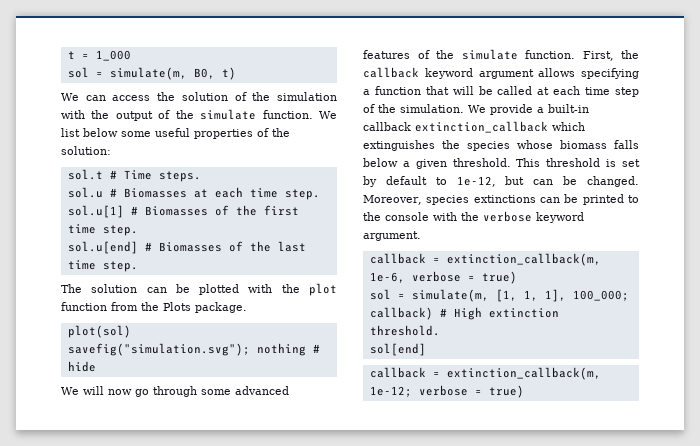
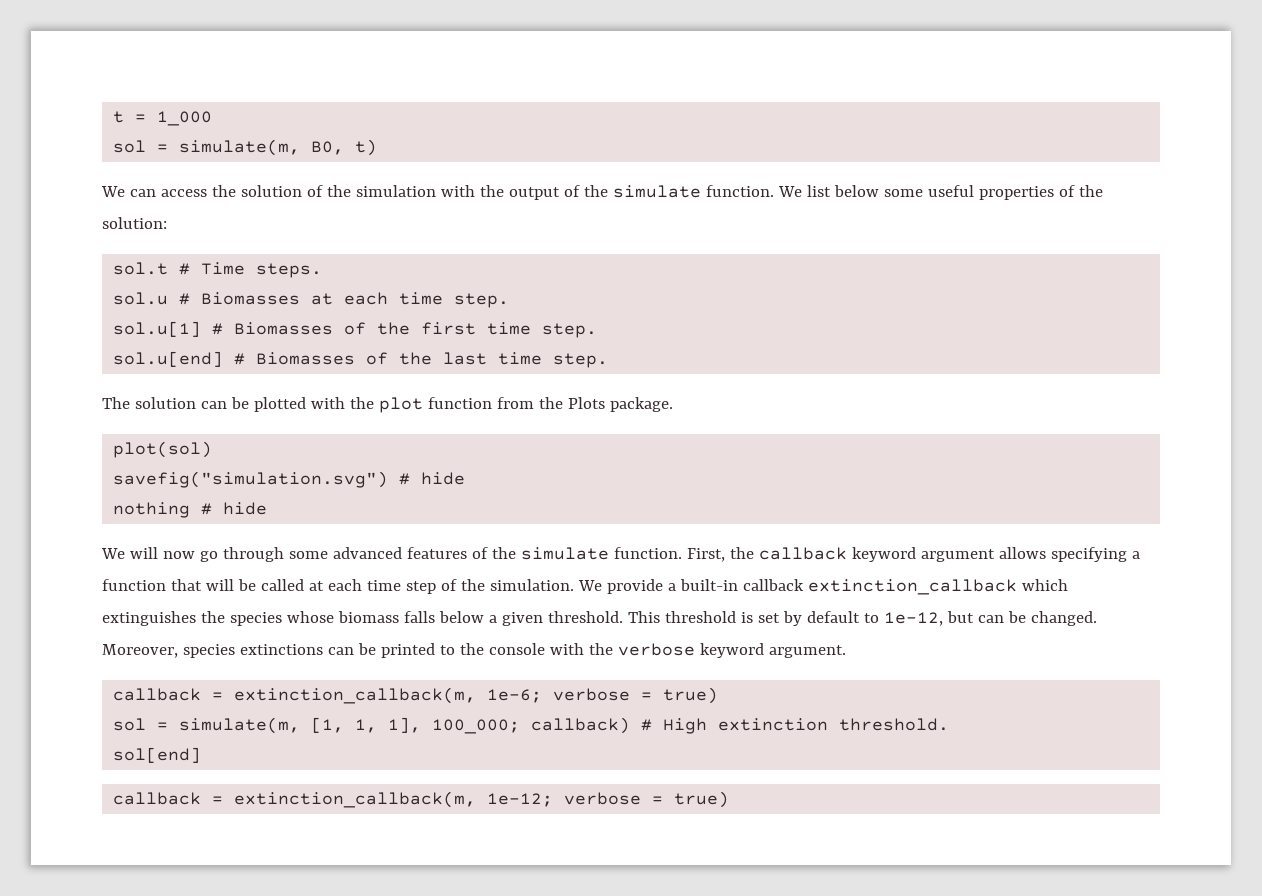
- savefig("simulation.svg"); nothing # hide
+ savefig("simulation.svg") # hide
+ nothing # hide
- callback = extinction_callback(m, 1e-6, verbose = true)
+ callback = extinction_callback(m, 1e-6; verbose = true)

